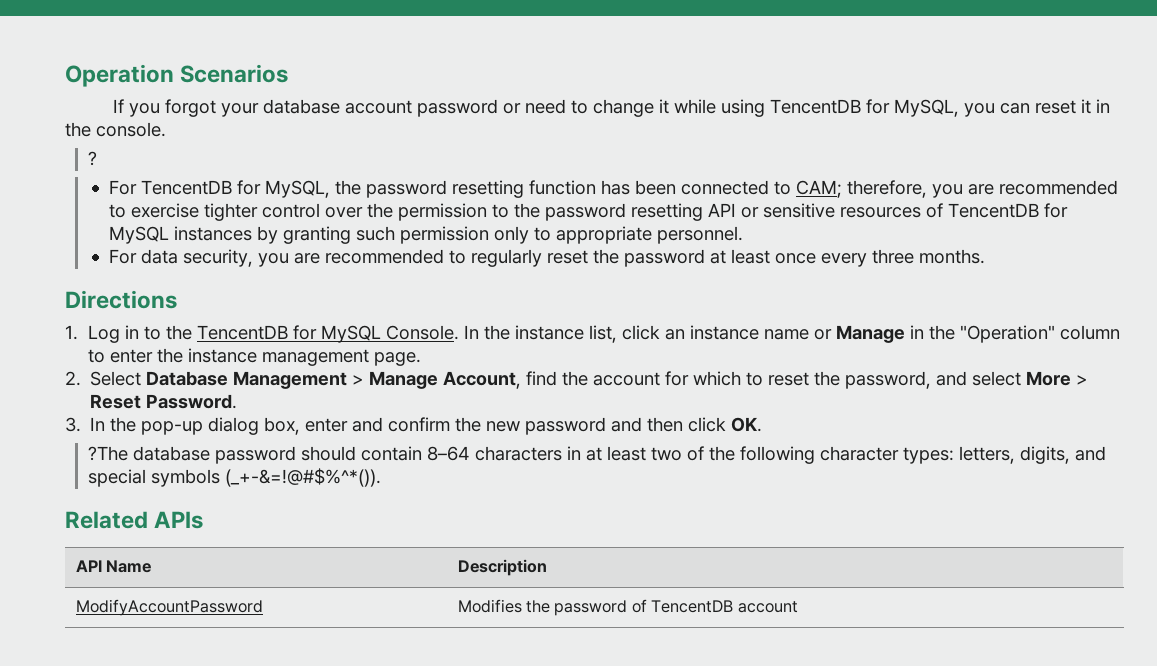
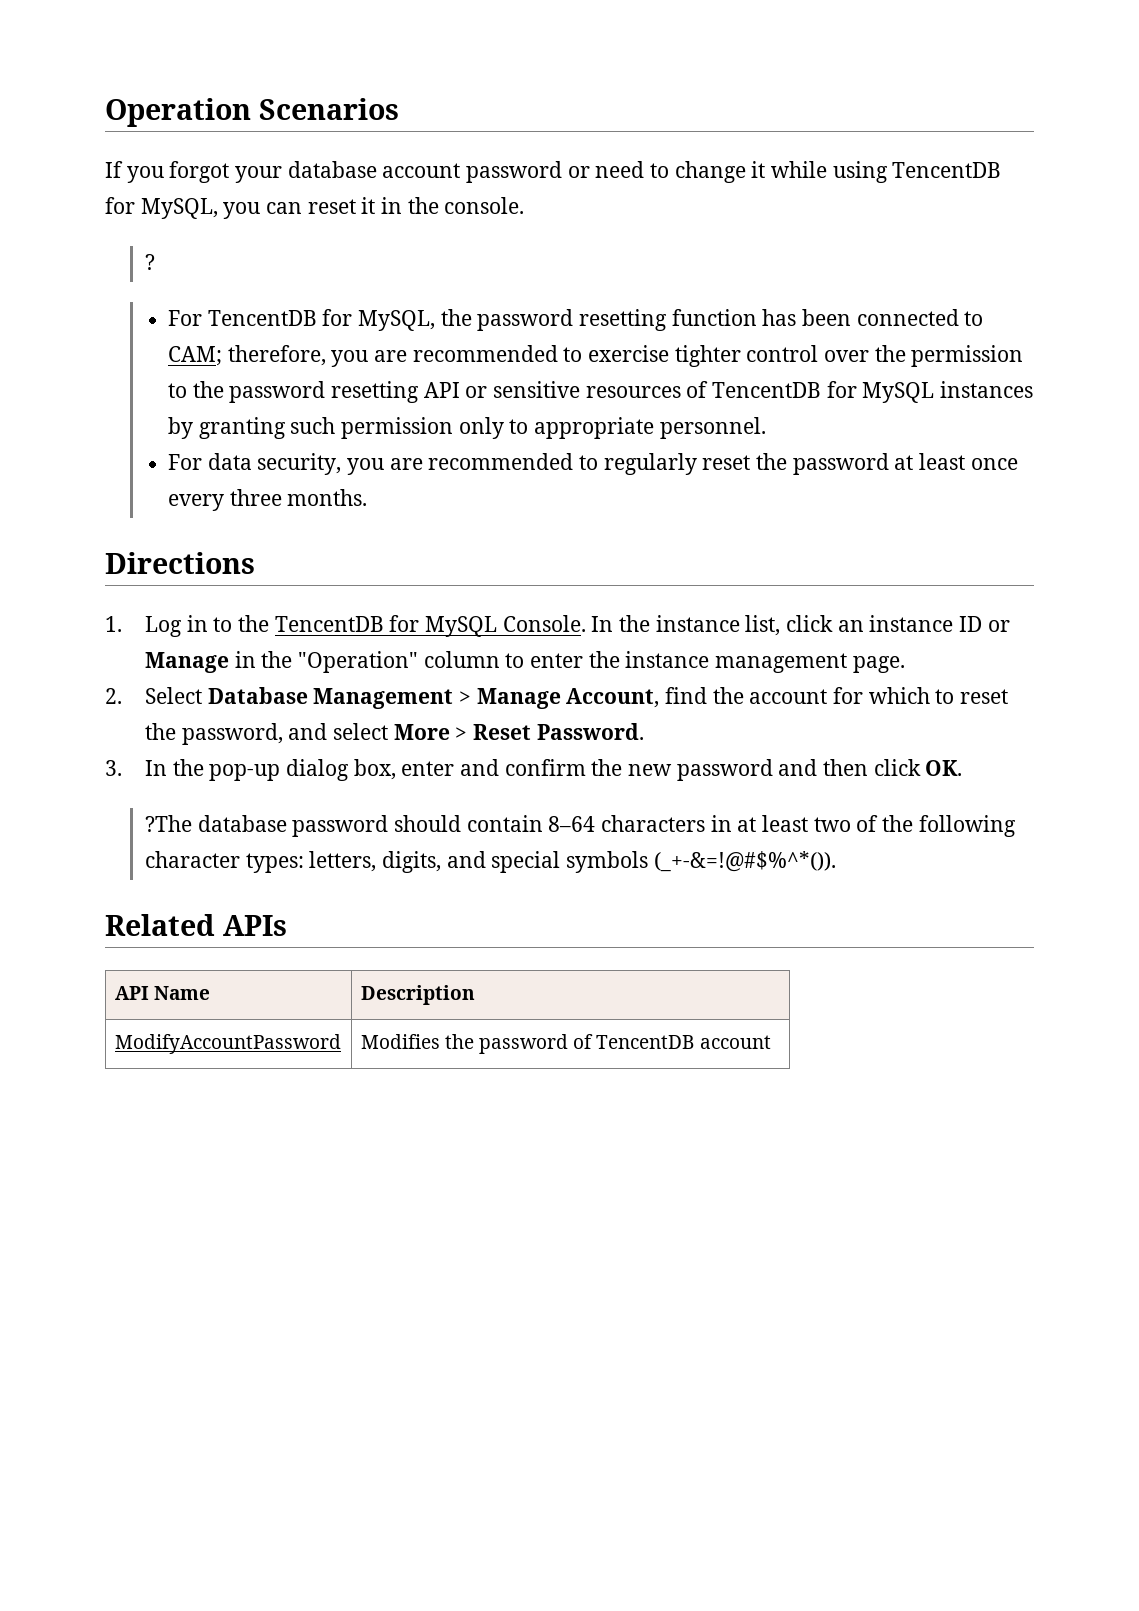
- In the instance list, click an instance name or Manage in the "Operation" column to enter the instance management page.
+ In the instance list, click an instance ID or Manage in the "Operation" column to enter the instance management page.

